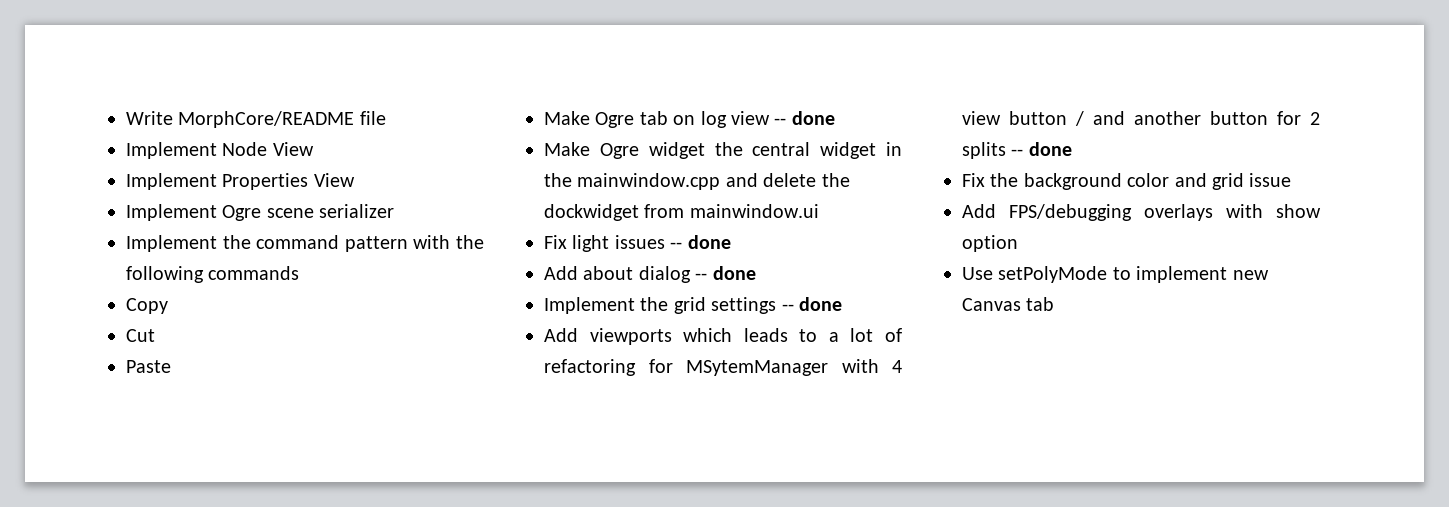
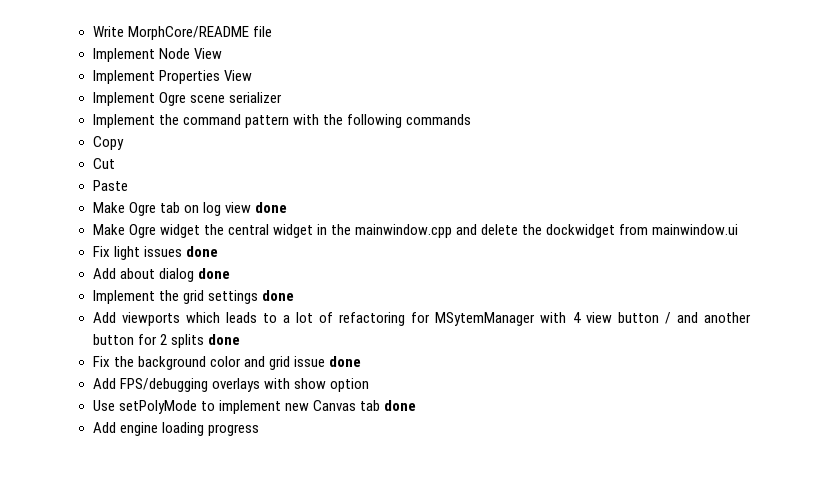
- Make Ogre tab on log view -- done
+ Make Ogre tab on log view done
- Fix light issues -- done
+ Fix light issues done
- Add about dialog -- done
+ Add about dialog done
- Implement the grid settings -- done
+ Implement the grid settings done
- Add viewports which leads to a lot of refactoring for MSytemManager with 4 view button / and another button for 2 splits -- done
+ Add viewports which leads to a lot of refactoring for MSytemManager with 4 view button / and another button for 2 splits done
- Fix the background color and grid issue
+ Fix the background color and grid issue done
- Use setPolyMode to implement new Canvas tab
+ Use setPolyMode to implement new Canvas tab done
+ Add engine loading progress

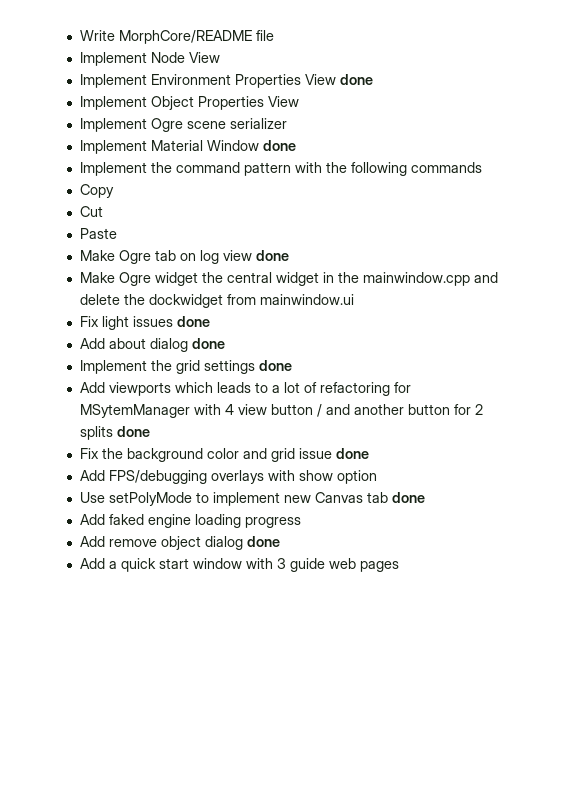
- Implement Properties View
+ Implement Environment Properties View done
+ Implement Object Properties View
+ Implement Material Window done
- Add engine loading progress
+ Add faked engine loading progress
+ Add remove object dialog done
+ Add a quick start window with 3 guide web pages

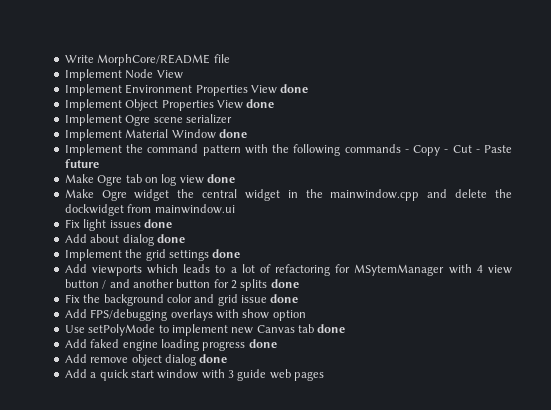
- Implement Object Properties View
+ Implement Object Properties View done
- Implement the command pattern with the following commands
- Copy
- Cut
- Paste
+ Implement the command pattern with the following commands - Copy - Cut - Paste future
- Add faked engine loading progress
+ Add faked engine loading progress done

